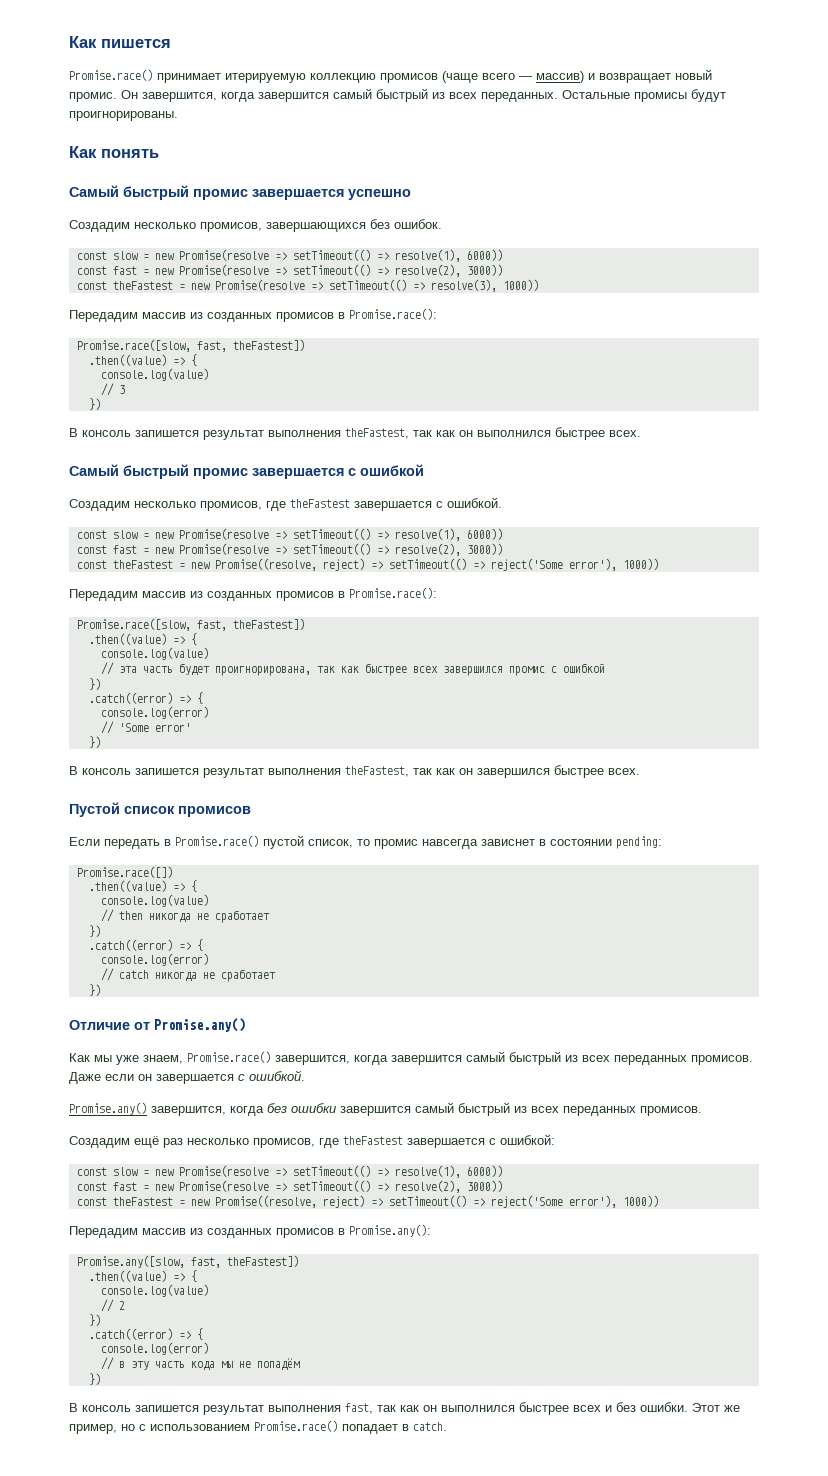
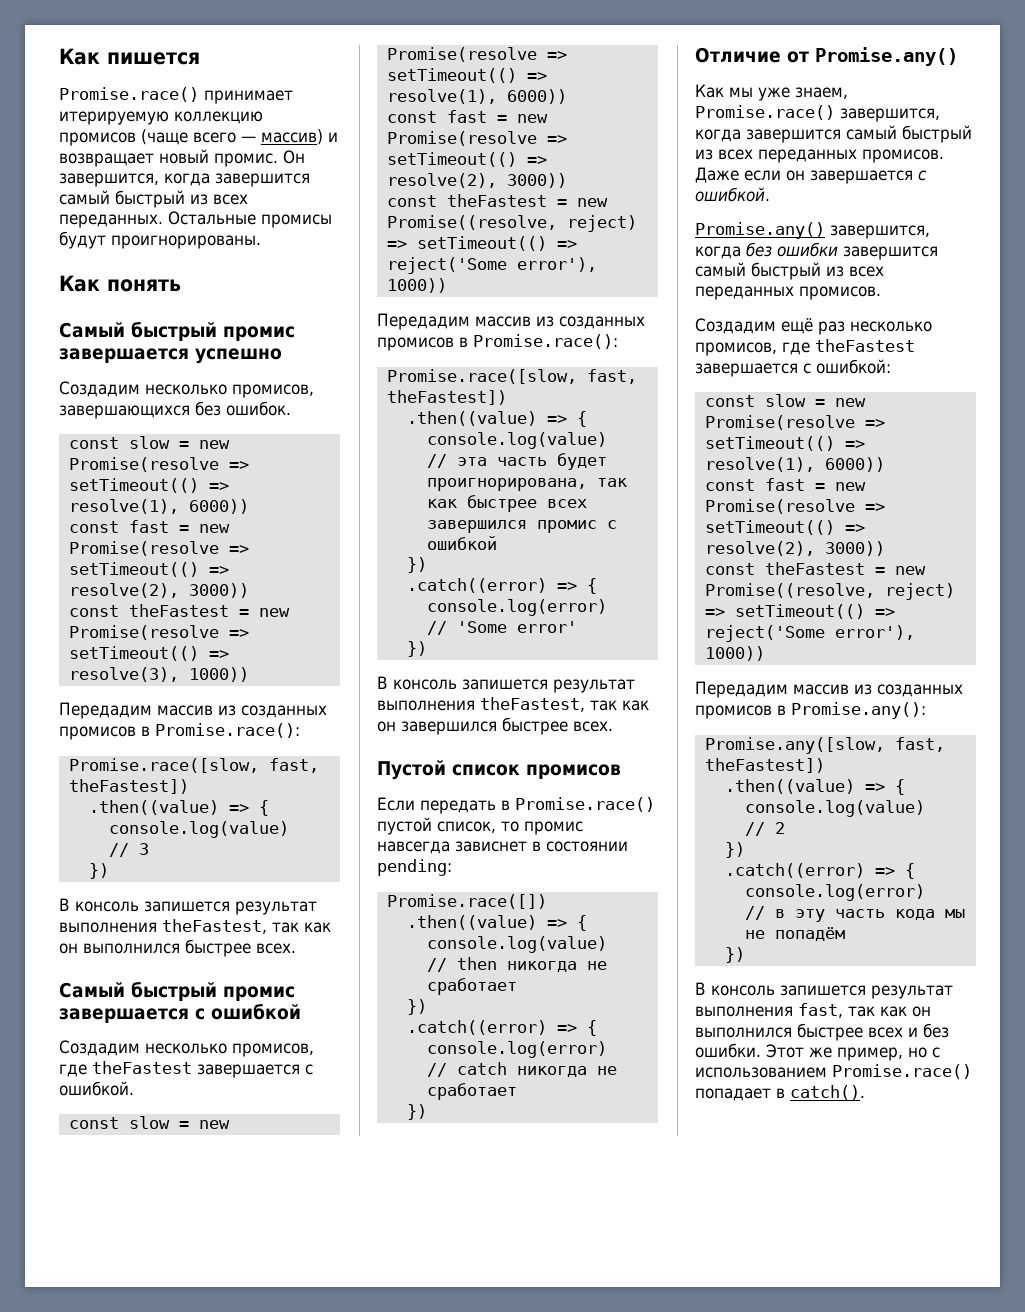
- Этот же пример, но с использованием Promise.race() попадает в catch.
+ Этот же пример, но с использованием Promise.race() попадает в catch().

